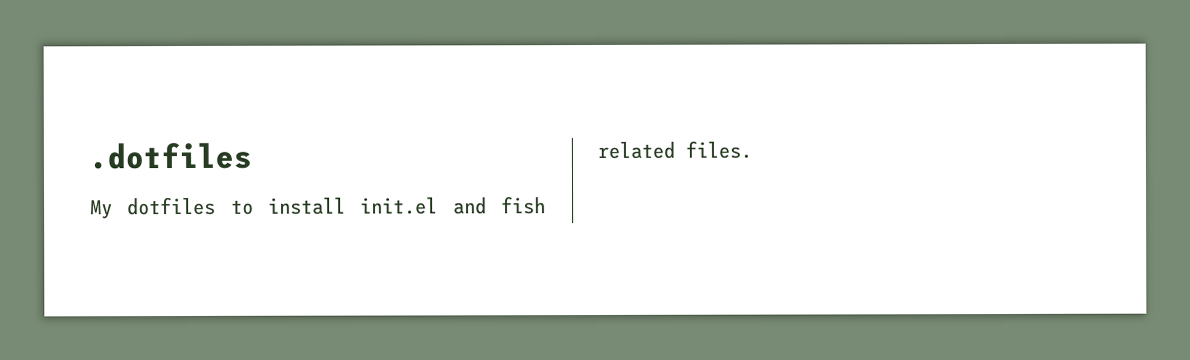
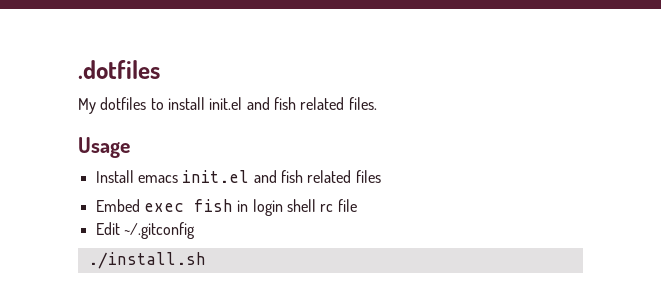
+ Usage
+ Install emacs init.el and fish related files
+ Embed exec fish in login shell rc file
+ Edit ~/.gitconfig
+ ./install.sh

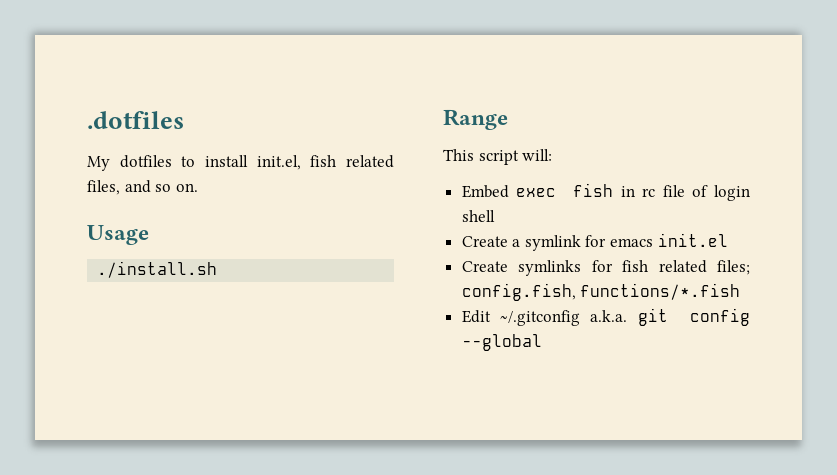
- My dotfiles to install init.el and fish related files.
+ My dotfiles to install init.el, fish related files, and so on.
  Usage
- Install emacs init.el and fish related files
+ ./install.sh
+ Range
+ This script will:
- Embed exec fish in login shell rc file
- Edit ~/.gitconfig
- ./install.sh
+ Embed exec fish in rc file of login shell
+ Create a symlink for emacs init.el
+ Create symlinks for fish related files; config.fish, functions/*.fish
+ Edit ~/.gitconfig a.k.a. git config --global

